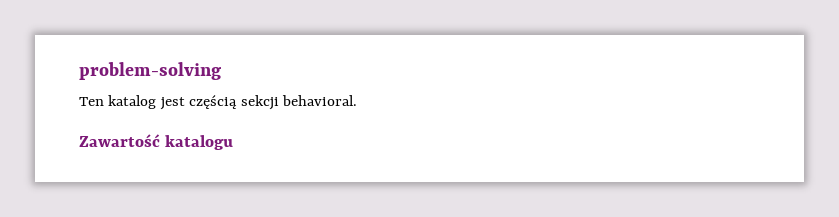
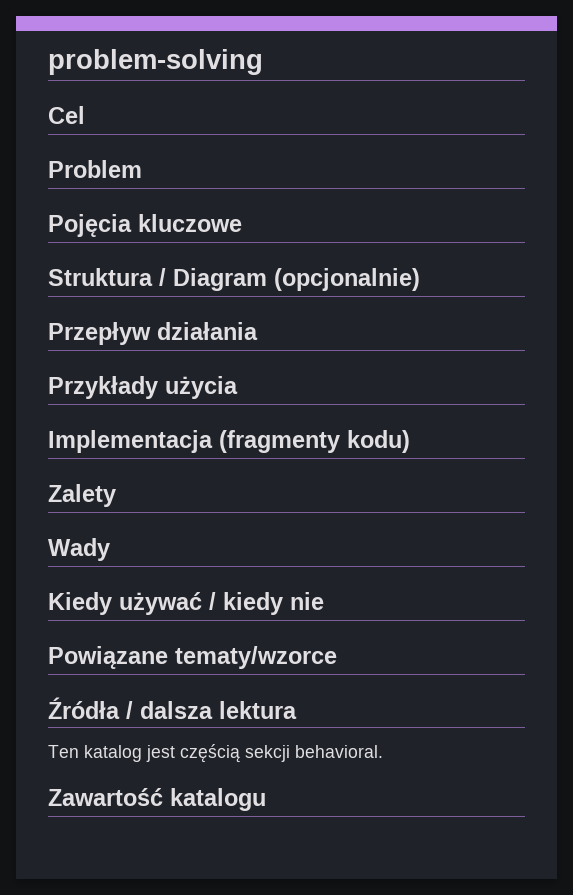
+ Cel
+ Problem
+ Pojęcia kluczowe
+ Struktura / Diagram (opcjonalnie)
+ Przepływ działania
+ Przykłady użycia
+ Implementacja (fragmenty kodu)
+ Zalety
+ Wady
+ Kiedy używać / kiedy nie
+ Powiązane tematy/wzorce
+ Źródła / dalsza lektura

